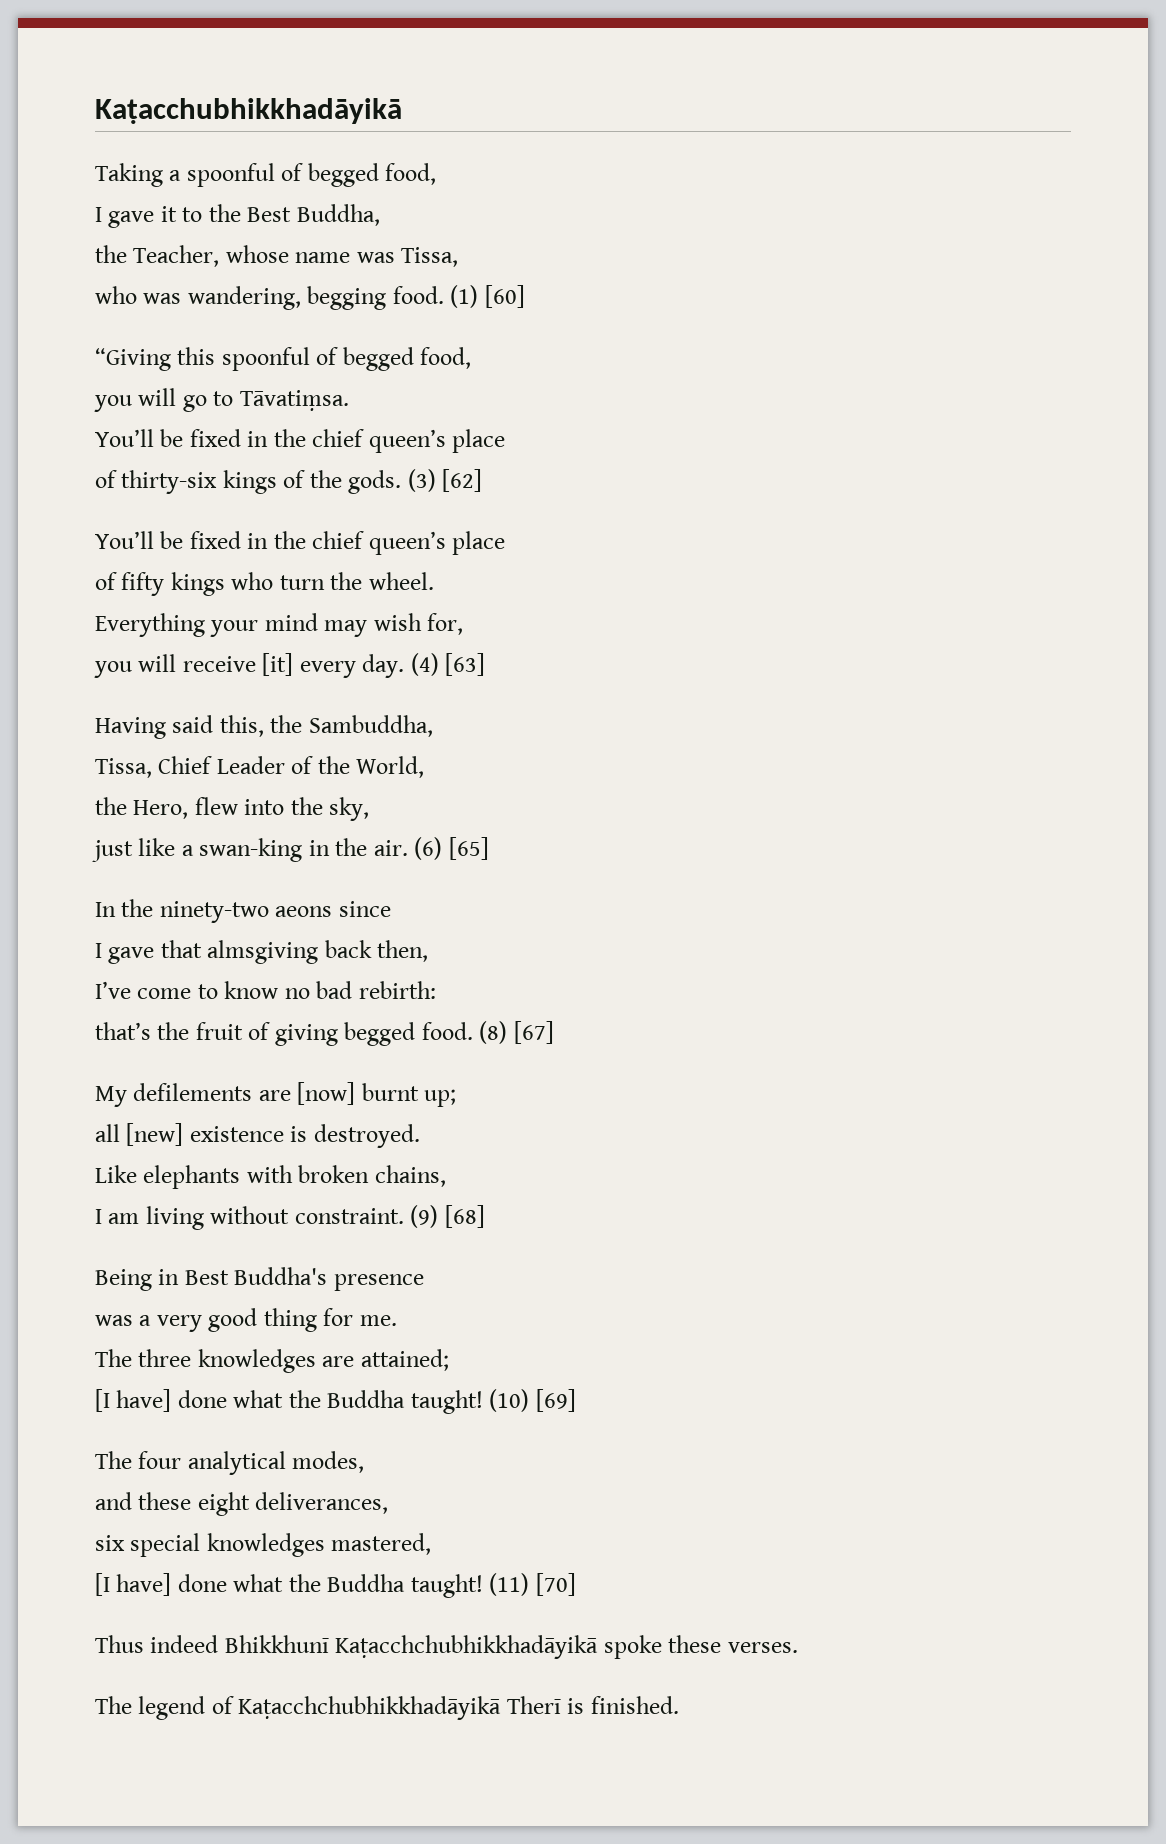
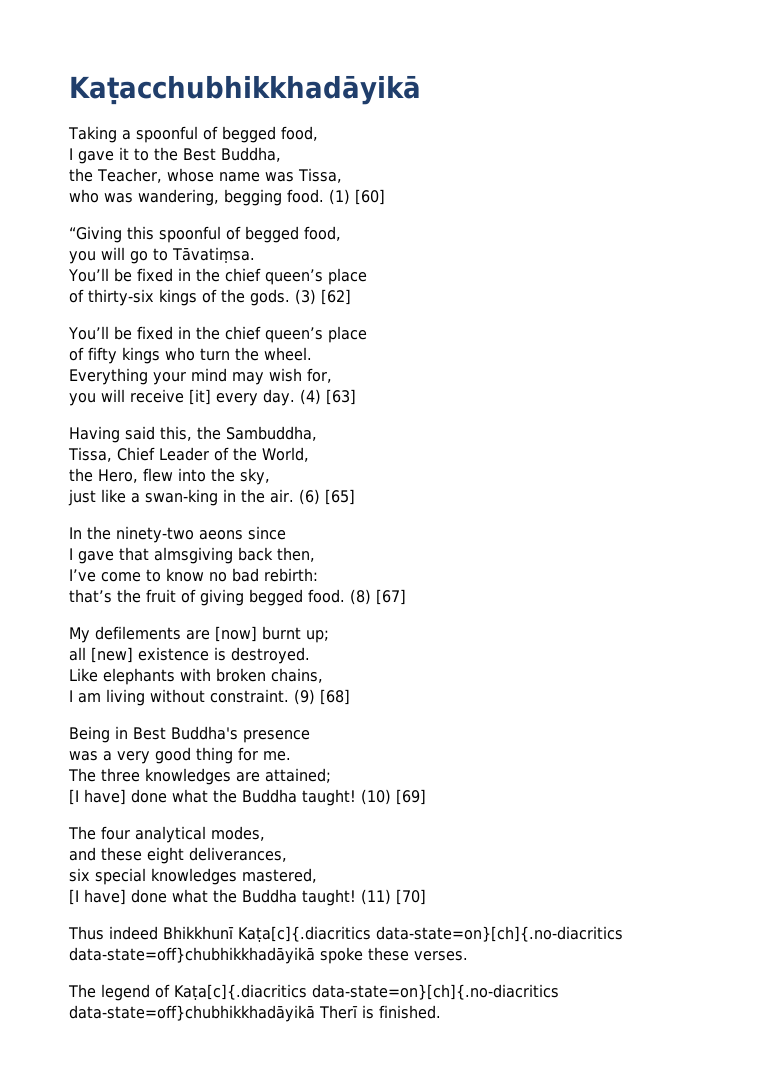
- Thus indeed Bhikkhunī Kaṭacchchubhikkhadāyikā spoke these verses.
+ Thus indeed Bhikkhunī Kaṭa[c]{.diacritics data-state=on}[ch]{.no-diacritics data-state=off}chubhikkhadāyikā spoke these verses.
- The legend of Kaṭacchchubhikkhadāyikā Therī is finished.
+ The legend of Kaṭa[c]{.diacritics data-state=on}[ch]{.no-diacritics data-state=off}chubhikkhadāyikā Therī is finished.

